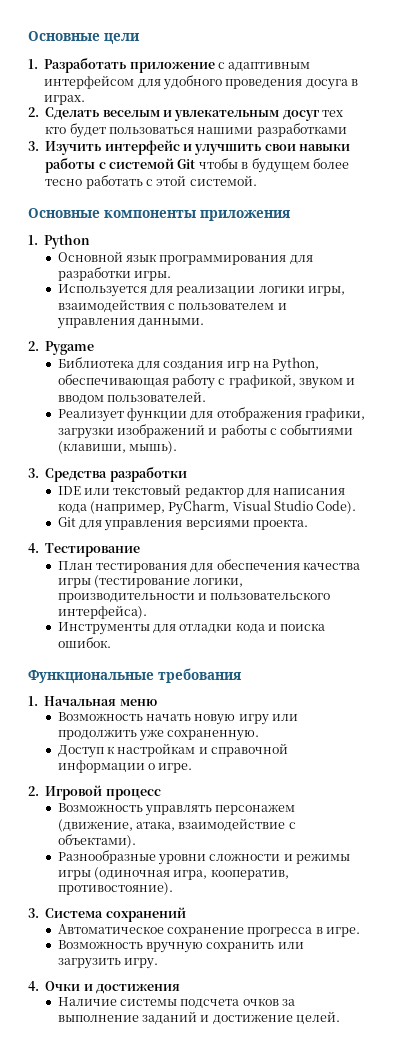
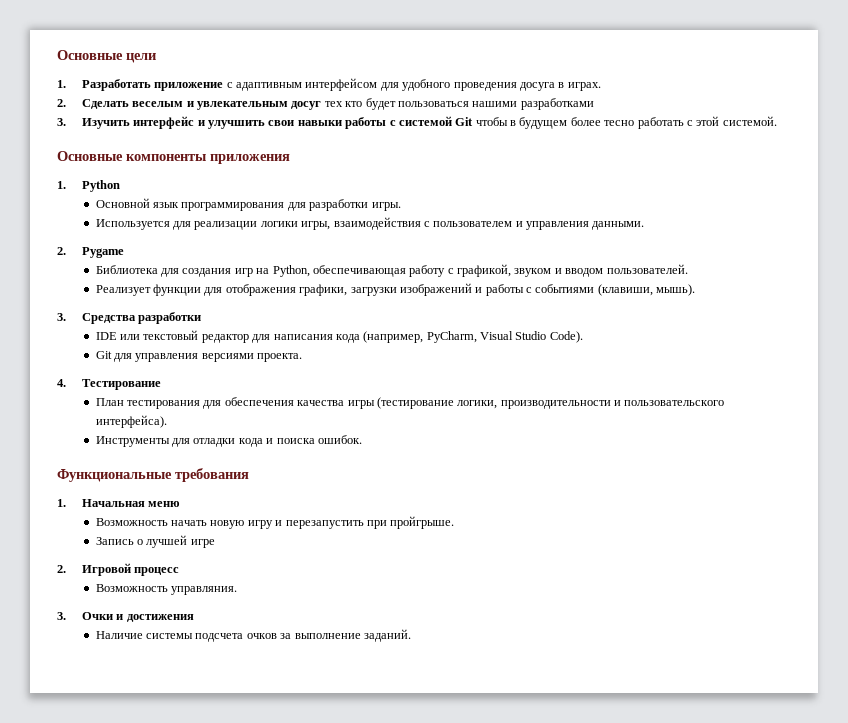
- Возможность начать новую игру или продолжить уже сохраненную.
- Доступ к настройкам и справочной информации о игре.
+ Возможность начать новую игру и перезапустить при пройгрыше.
+ Запись о лучшей игре
  2. Игровой процесс
- Возможность управлять персонажем (движение, атака, взаимодействие с объектами).
- Разнообразные уровни сложности и режимы игры (одиночная игра, кооператив, противостояние).
- 3. Система сохранений
- Автоматическое сохранение прогресса в игре.
- Возможность вручную сохранить или загрузить игру.
- 4. Очки и достижения
+ Возможность управляния.
+ 3. Очки и достижения
- Наличие системы подсчета очков за выполнение заданий и достижение целей.
+ Наличие системы подсчета очков за выполнение заданий.

